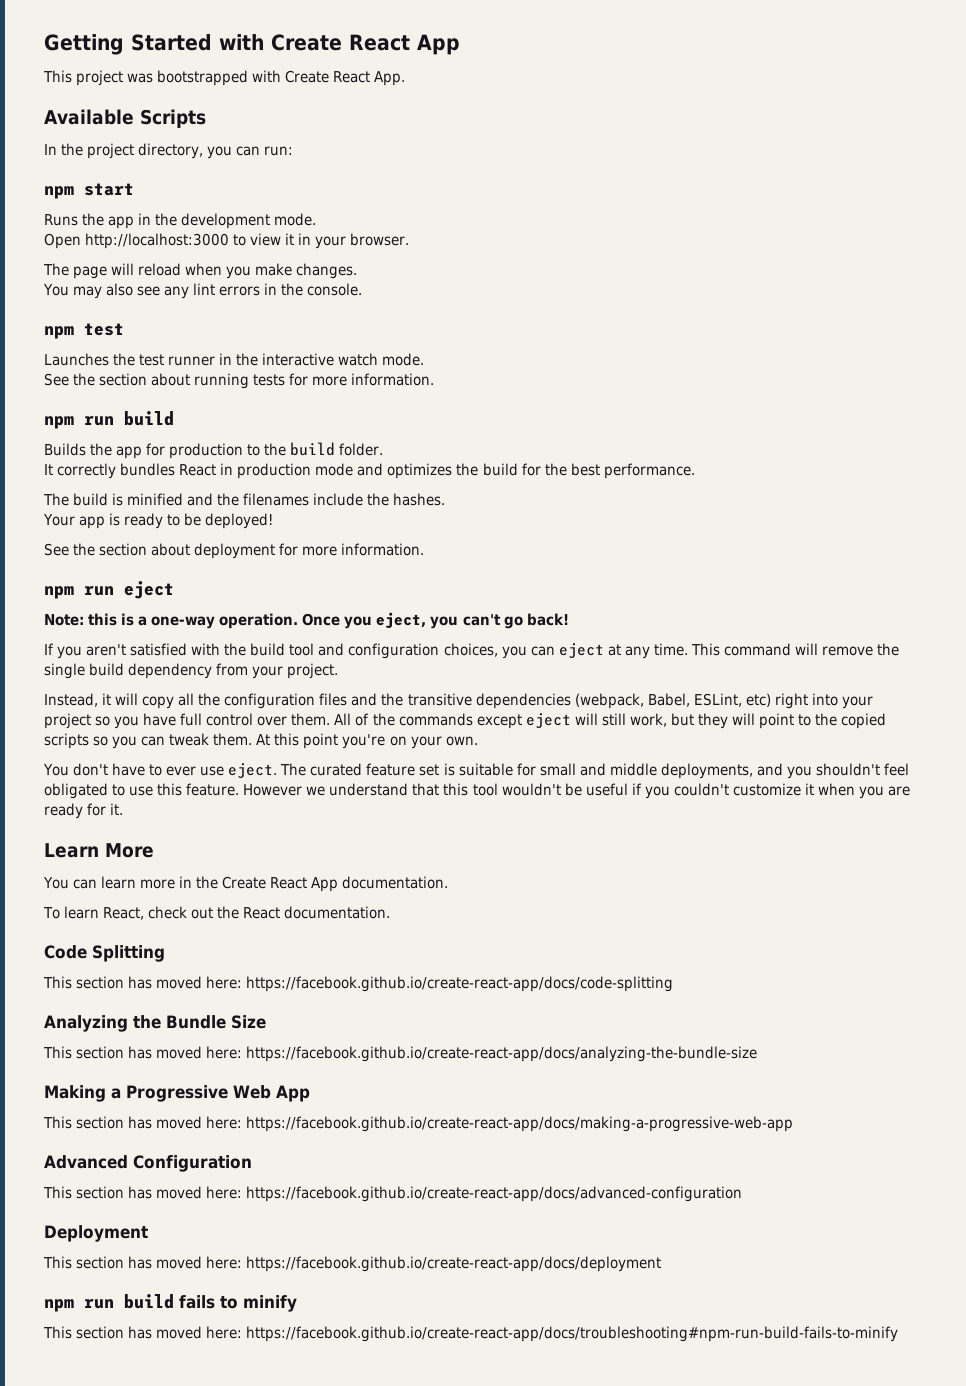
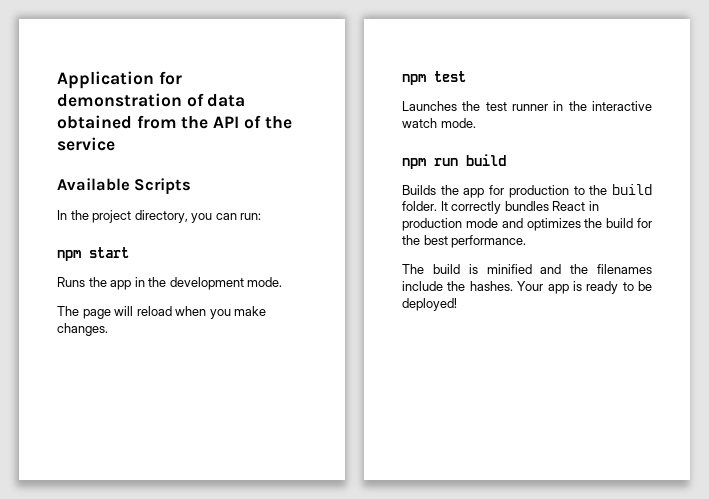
- Getting Started with Create React App
- This project was bootstrapped with Create React App.
+ Application for demonstration of data obtained from the API of the service
- Open http://localhost:3000 to view it in your browser.
- You may also see any lint errors in the console.
- See the section about running tests for more information.
- Builds the app for production to the build folder.
- It correctly bundles React in production mode and optimizes the build for the best performance.
+ Builds the app for production to the build folder. It correctly bundles React in production mode and optimizes the build for the best performance.
- The build is minified and the filenames include the hashes.
- Your app is ready to be deployed!
+ The build is minified and the filenames include the hashes. Your app is ready to be deployed!
- See the section about deployment for more information.
- npm run eject
- Note: this is a one-way operation. Once you eject, you can't go back!
- If you aren't satisfied with the build tool and configuration choices, you can eject at any time. This command will remove the single build dependency from your project.
- Instead, it will copy all the configuration files and the transitive dependencies (webpack, Babel, ESLint, etc) right into your project so you have full control over them. All of the commands except eject will still work, but they will point to the copied scripts so you can tweak them. At this point you're on your own.
- You don't have to ever use eject. The curated feature set is suitable for small and middle deployments, and you shouldn't feel obligated to use this feature. However we understand that this tool wouldn't be useful if you couldn't customize it when you are ready for it.
- Learn More
- You can learn more in the Create React App documentation.
- To learn React, check out the React documentation.
- Code Splitting
- This section has moved here: https://facebook.github.io/create-react-app/docs/code-splitting
- Analyzing the Bundle Size
- This section has moved here: https://facebook.github.io/create-react-app/docs/analyzing-the-bundle-size
- Making a Progressive Web App
- This section has moved here: https://facebook.github.io/create-react-app/docs/making-a-progressive-web-app
- Advanced Configuration
- This section has moved here: https://facebook.github.io/create-react-app/docs/advanced-configuration
- Deployment
- This section has moved here: https://facebook.github.io/create-react-app/docs/deployment
- npm run build fails to minify
- This section has moved here: https://facebook.github.io/create-react-app/docs/troubleshooting#npm-run-build-fails-to-minify

